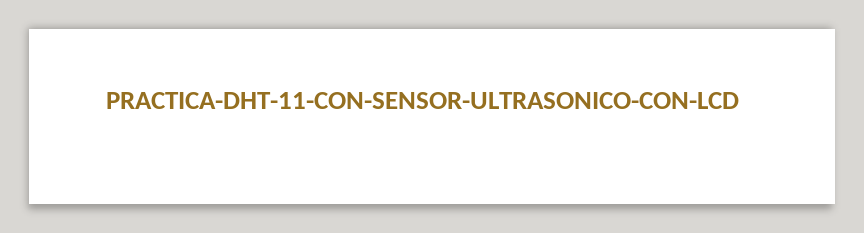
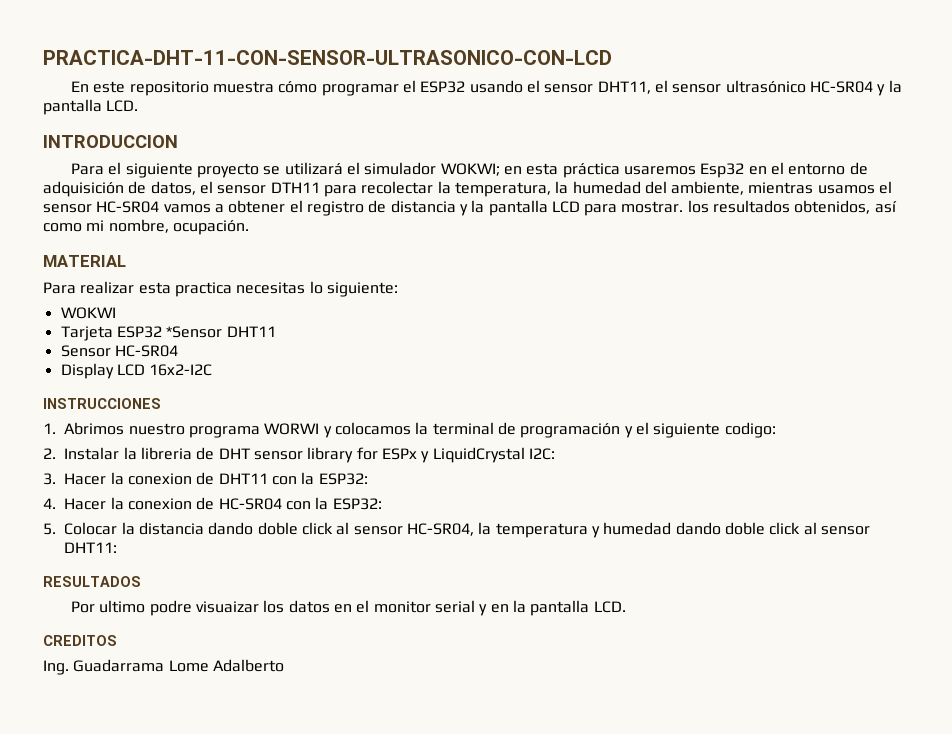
+ En este repositorio muestra cómo programar el ESP32 usando el sensor DHT11, el sensor ultrasónico HC-SR04 y la pantalla LCD.
+ INTRODUCCION
+ Para el siguiente proyecto se utilizará el simulador WOKWI; en esta práctica usaremos Esp32 en el entorno de adquisición de datos, el sensor DTH11 para recolectar la temperatura, la humedad del ambiente, mientras usamos el sensor HC-SR04 vamos a obtener el registro de distancia y la pantalla LCD para mostrar. los resultados obtenidos, así como mi nombre, ocupación.
+ MATERIAL
+ Para realizar esta practica necesitas lo siguiente:
+ WOKWI
+ Tarjeta ESP32 *Sensor DHT11
+ Sensor HC-SR04
+ Display LCD 16x2-I2C
+ INSTRUCCIONES
+ 1. Abrimos nuestro programa WORWI y colocamos la terminal de programación y el siguiente codigo:
+ 2. Instalar la libreria de DHT sensor library for ESPx y LiquidCrystal I2C:
+ 3. Hacer la conexion de DHT11 con la ESP32:
+ 4. Hacer la conexion de HC-SR04 con la ESP32:
+ 5. Colocar la distancia dando doble click al sensor HC-SR04, la temperatura y humedad dando doble click al sensor DHT11:
+ RESULTADOS
+ Por ultimo podre visuaizar los datos en el monitor serial y en la pantalla LCD.
+ CREDITOS
+ Ing. Guadarrama Lome Adalberto

